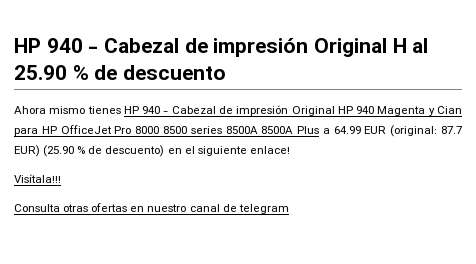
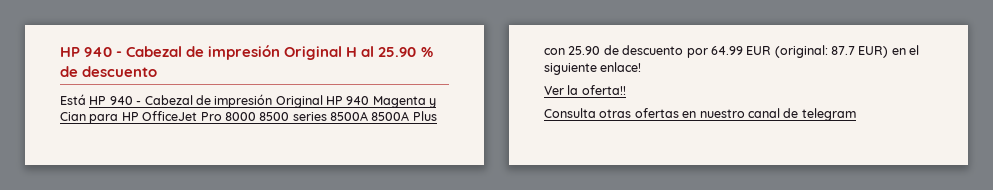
- Ahora mismo tienes HP 940 - Cabezal de impresión Original HP 940 Magenta y Cian para HP OfficeJet Pro 8000 8500 series 8500A 8500A Plus a 64.99 EUR (original: 87.7 EUR) (25.90 % de descuento) en el siguiente enlace!
+ Está HP 940 - Cabezal de impresión Original HP 940 Magenta y Cian para HP OfficeJet Pro 8000 8500 series 8500A 8500A Plus con 25.90 de descuento por 64.99 EUR (original: 87.7 EUR) en el siguiente enlace!
- Visítala!!!
+ Ver la oferta!!

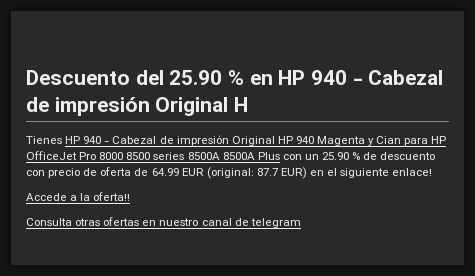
- HP 940 - Cabezal de impresión Original H al 25.90 % de descuento
- Está HP 940 - Cabezal de impresión Original HP 940 Magenta y Cian para HP OfficeJet Pro 8000 8500 series 8500A 8500A Plus con 25.90 de descuento por 64.99 EUR (original: 87.7 EUR) en el siguiente enlace!
+ Descuento del 25.90 % en HP 940 - Cabezal de impresión Original H
+ Tienes HP 940 - Cabezal de impresión Original HP 940 Magenta y Cian para HP OfficeJet Pro 8000 8500 series 8500A 8500A Plus con un 25.90 % de descuento con precio de oferta de 64.99 EUR (original: 87.7 EUR) en el siguiente enlace!
- Ver la oferta!!
+ Accede a la oferta!!

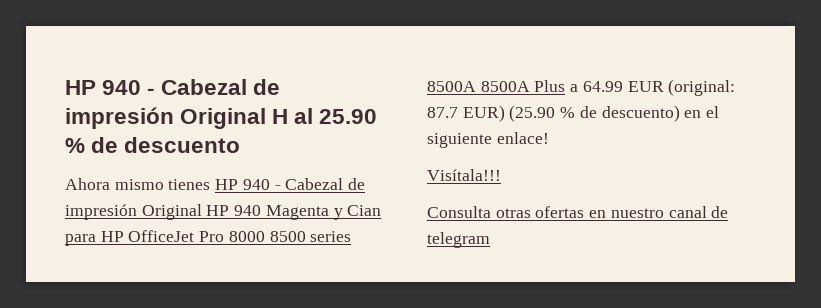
- Descuento del 25.90 % en HP 940 - Cabezal de impresión Original H
- Tienes HP 940 - Cabezal de impresión Original HP 940 Magenta y Cian para HP OfficeJet Pro 8000 8500 series 8500A 8500A Plus con un 25.90 % de descuento con precio de oferta de 64.99 EUR (original: 87.7 EUR) en el siguiente enlace!
+ HP 940 - Cabezal de impresión Original H al 25.90 % de descuento
+ Ahora mismo tienes HP 940 - Cabezal de impresión Original HP 940 Magenta y Cian para HP OfficeJet Pro 8000 8500 series 8500A 8500A Plus a 64.99 EUR (original: 87.7 EUR) (25.90 % de descuento) en el siguiente enlace!
- Accede a la oferta!!
+ Visítala!!!

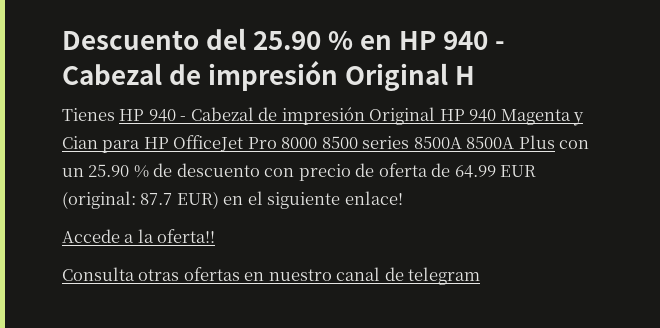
- HP 940 - Cabezal de impresión Original H al 25.90 % de descuento
- Ahora mismo tienes HP 940 - Cabezal de impresión Original HP 940 Magenta y Cian para HP OfficeJet Pro 8000 8500 series 8500A 8500A Plus a 64.99 EUR (original: 87.7 EUR) (25.90 % de descuento) en el siguiente enlace!
+ Descuento del 25.90 % en HP 940 - Cabezal de impresión Original H
+ Tienes HP 940 - Cabezal de impresión Original HP 940 Magenta y Cian para HP OfficeJet Pro 8000 8500 series 8500A 8500A Plus con un 25.90 % de descuento con precio de oferta de 64.99 EUR (original: 87.7 EUR) en el siguiente enlace!
- Visítala!!!
+ Accede a la oferta!!

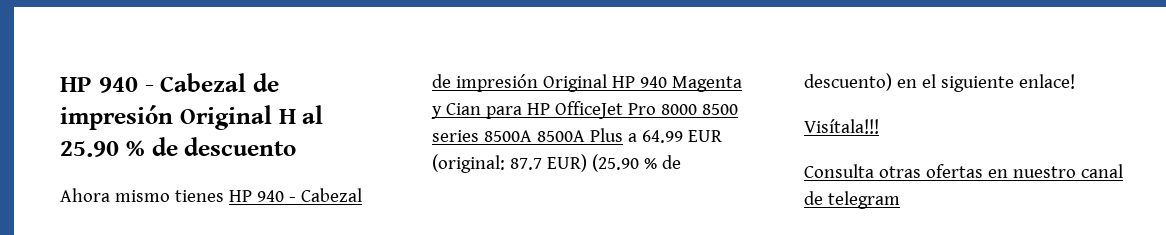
- Descuento del 25.90 % en HP 940 - Cabezal de impresión Original H
- Tienes HP 940 - Cabezal de impresión Original HP 940 Magenta y Cian para HP OfficeJet Pro 8000 8500 series 8500A 8500A Plus con un 25.90 % de descuento con precio de oferta de 64.99 EUR (original: 87.7 EUR) en el siguiente enlace!
+ HP 940 - Cabezal de impresión Original H al 25.90 % de descuento
+ Ahora mismo tienes HP 940 - Cabezal de impresión Original HP 940 Magenta y Cian para HP OfficeJet Pro 8000 8500 series 8500A 8500A Plus a 64.99 EUR (original: 87.7 EUR) (25.90 % de descuento) en el siguiente enlace!
- Accede a la oferta!!
+ Visítala!!!

